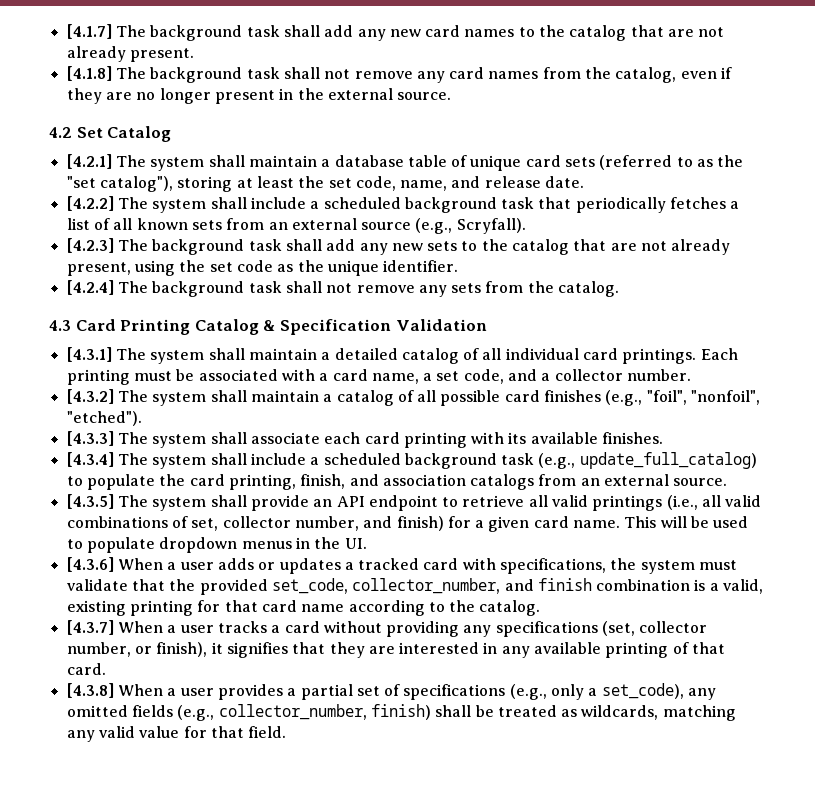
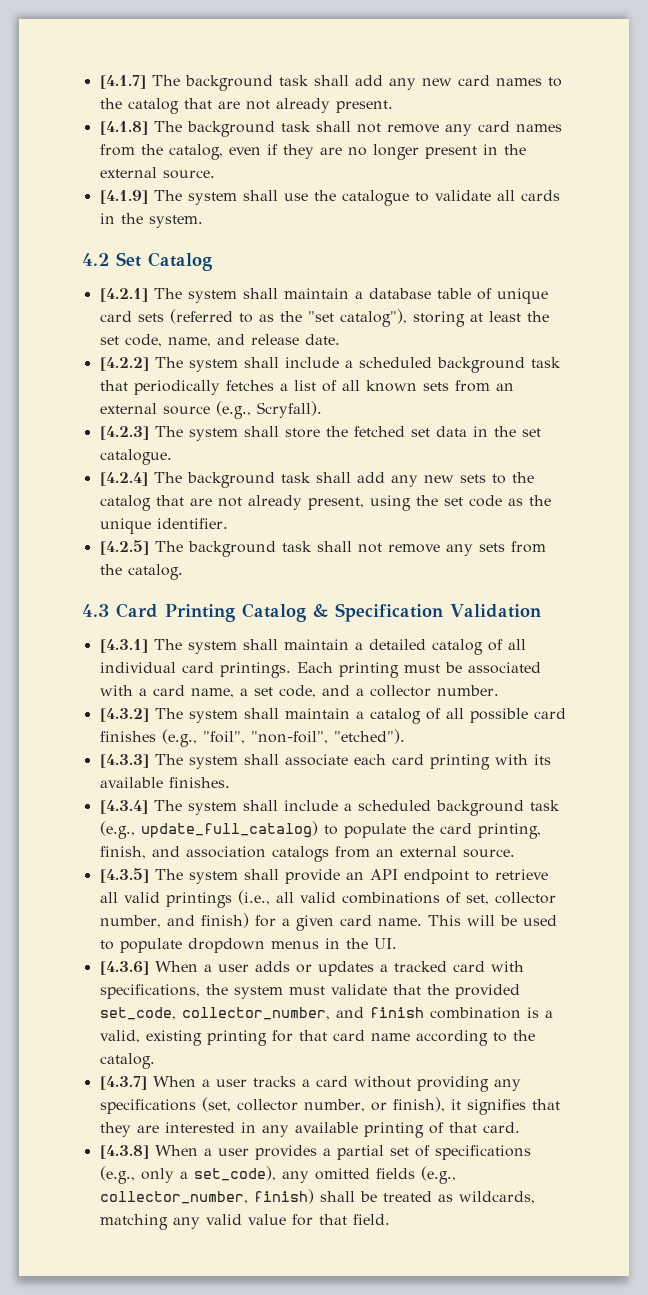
+ [4.1.9] The system shall use the catalogue to validate all cards in the system.
- [4.2.3] The background task shall add any new sets to the catalog that are not already present, using the set code as the unique identifier.
+ [4.2.3] The system shall store the fetched set data in the set catalogue.
+ [4.2.4] The background task shall add any new sets to the catalog that are not already present, using the set code as the unique identifier.
- [4.2.4] The background task shall not remove any sets from the catalog.
+ [4.2.5] The background task shall not remove any sets from the catalog.
- [4.3.2] The system shall maintain a catalog of all possible card finishes (e.g., "foil", "nonfoil", "etched").
+ [4.3.2] The system shall maintain a catalog of all possible card finishes (e.g., "foil", "non-foil", "etched").

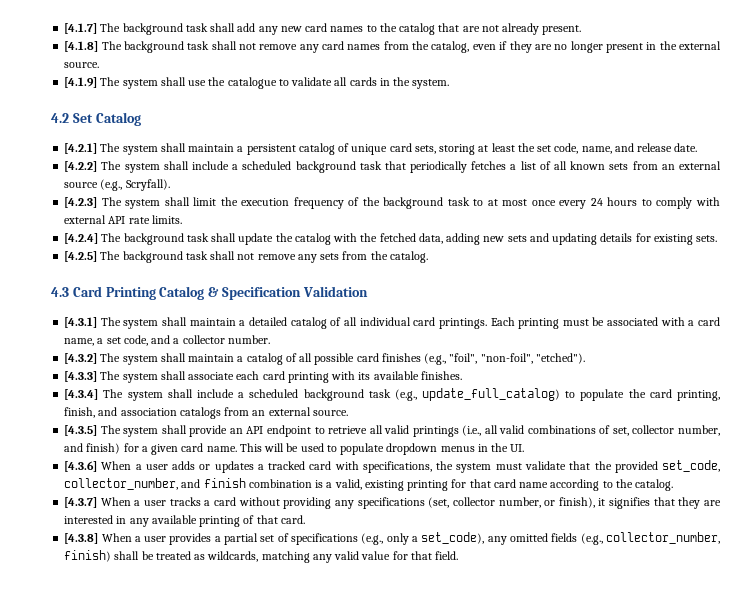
- [4.2.1] The system shall maintain a database table of unique card sets (referred to as the "set catalog"), storing at least the set code, name, and release date.
+ [4.2.1] The system shall maintain a persistent catalog of unique card sets, storing at least the set code, name, and release date.
- [4.2.3] The system shall store the fetched set data in the set catalogue.
+ [4.2.3] The system shall limit the execution frequency of the background task to at most once every 24 hours to comply with external API rate limits.
- [4.2.4] The background task shall add any new sets to the catalog that are not already present, using the set code as the unique identifier.
+ [4.2.4] The background task shall update the catalog with the fetched data, adding new sets and updating details for existing sets.

